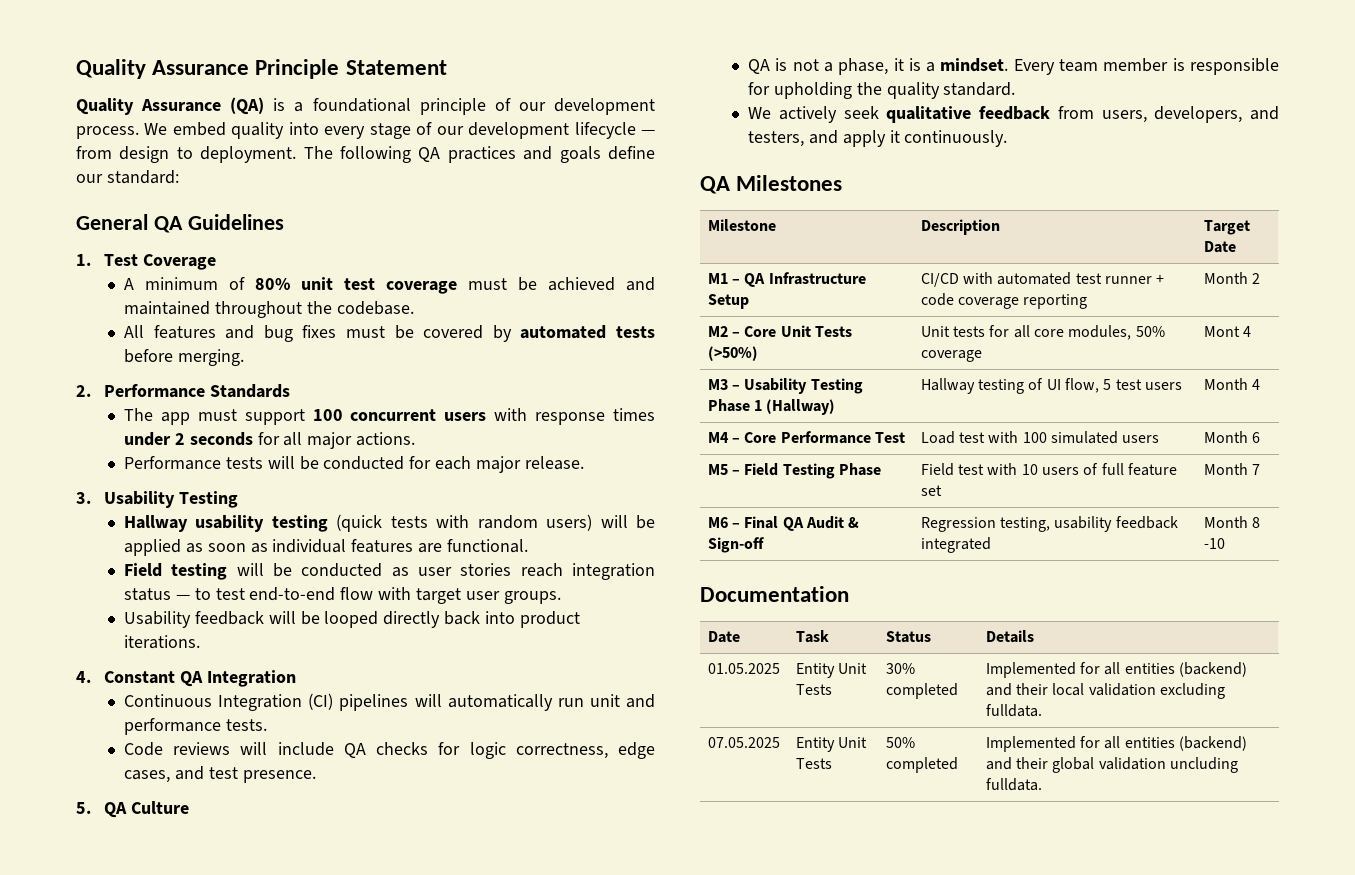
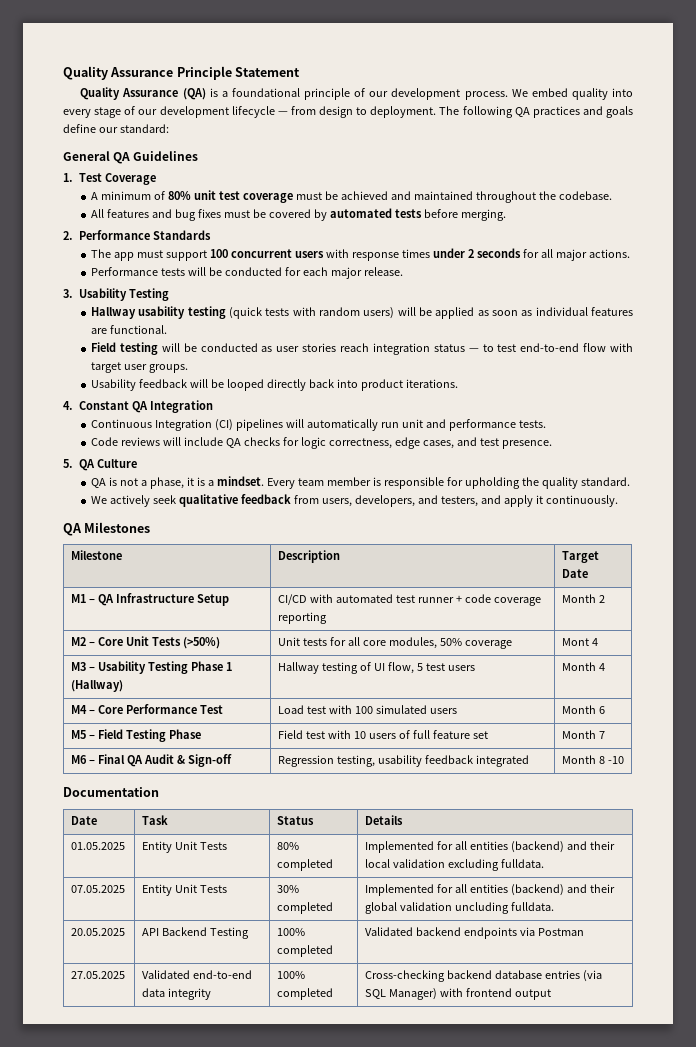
- 01.05.2025 | Entity Unit Tests | 30% completed | Implemented for all entities (backend) and their local validation excluding fulldata.
+ 01.05.2025 | Entity Unit Tests | 80% completed | Implemented for all entities (backend) and their local validation excluding fulldata.
- 07.05.2025 | Entity Unit Tests | 50% completed | Implemented for all entities (backend) and their global validation uncluding fulldata.
+ 07.05.2025 | Entity Unit Tests | 30% completed | Implemented for all entities (backend) and their global validation uncluding fulldata.
+ 20.05.2025 | API Backend Testing | 100% completed | Validated backend endpoints via Postman
+ 27.05.2025 | Validated end-to-end data integrity | 100% completed | Cross-checking backend database entries (via SQL Manager) with frontend output

